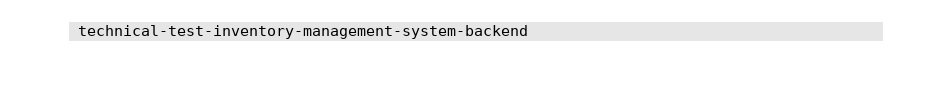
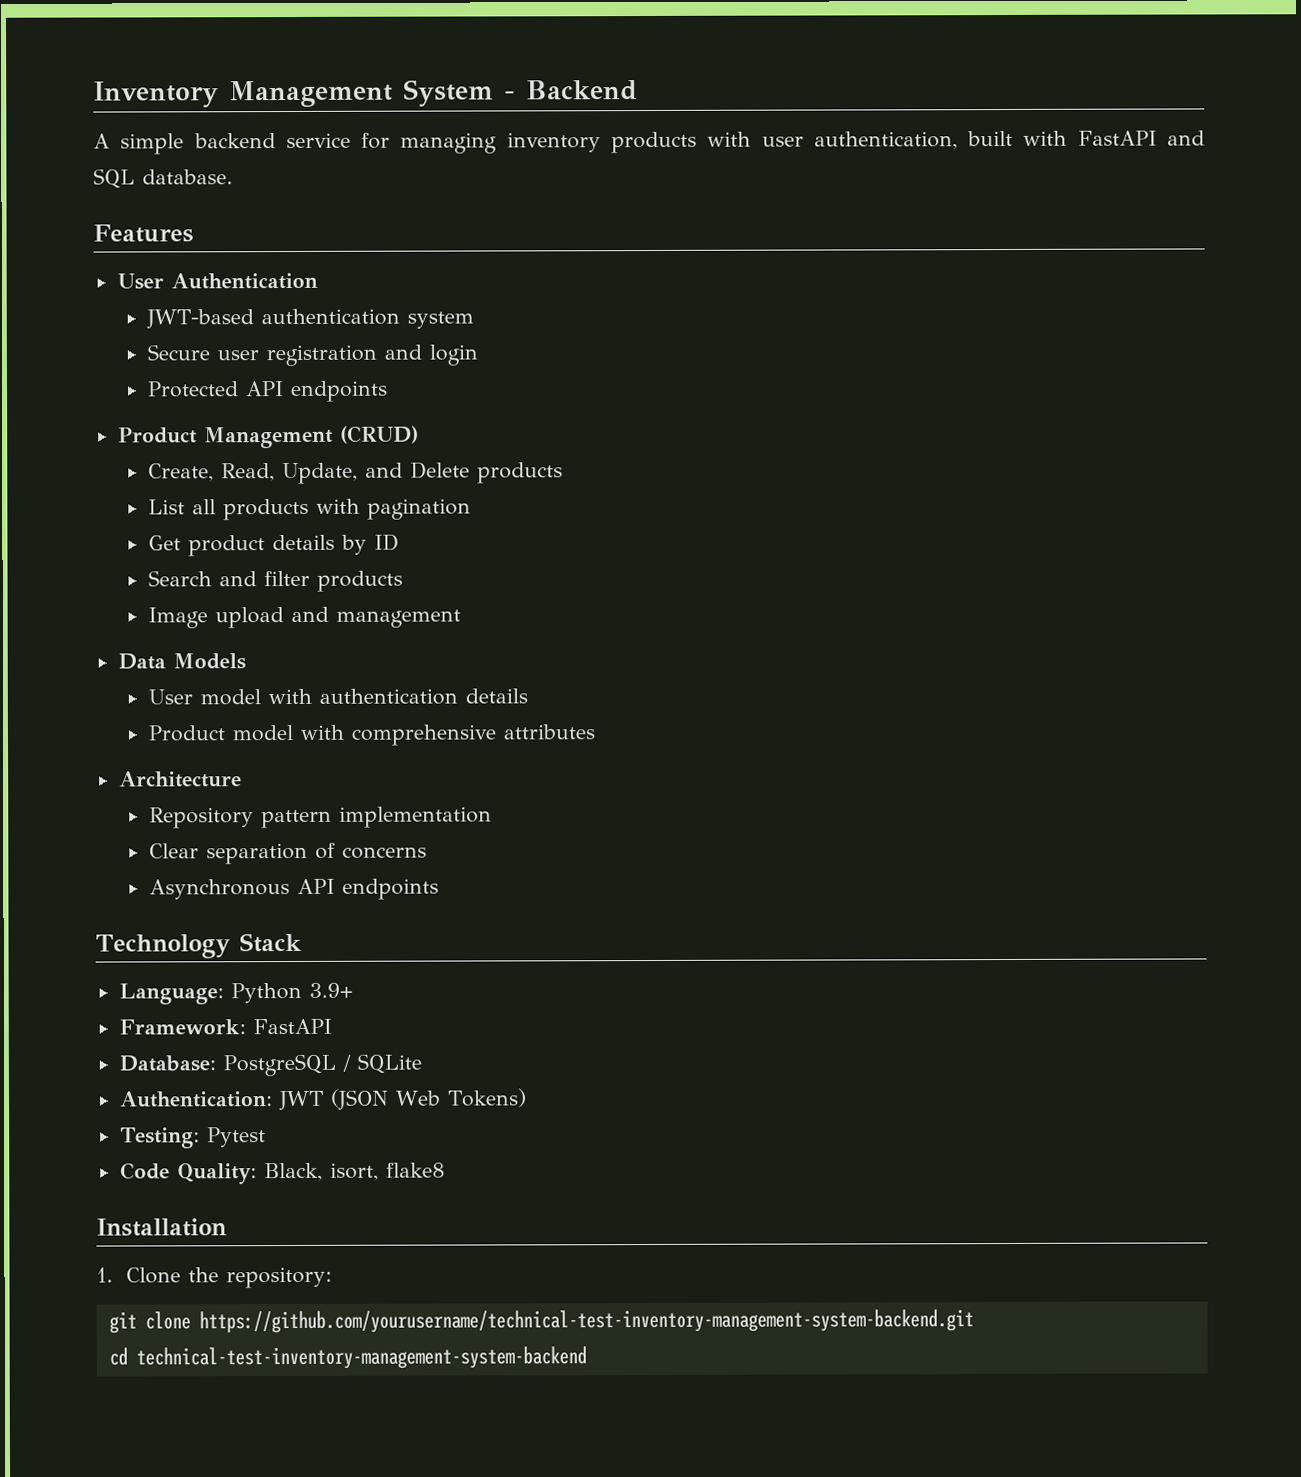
- technical-test-inventory-management-system-backend
+ Inventory Management System - Backend
+ A simple backend service for managing inventory products with user authentication, built with FastAPI and SQL database.
+ Features
+ User Authentication
+ JWT-based authentication system
+ Secure user registration and login
+ Protected API endpoints
+ Product Management (CRUD)
+ Create, Read, Update, and Delete products
+ List all products with pagination
+ Get product details by ID
+ Search and filter products
+ Image upload and management
+ Data Models
+ User model with authentication details
+ Product model with comprehensive attributes
+ Architecture
+ Repository pattern implementation
+ Clear separation of concerns
+ Asynchronous API endpoints
+ Technology Stack
+ Language: Python 3.9+
+ Framework: FastAPI
+ Database: PostgreSQL / SQLite
+ Authentication: JWT (JSON Web Tokens)
+ Testing: Pytest
+ Code Quality: Black, isort, flake8
+ Installation
+ 1. Clone the repository:
+ git clone https://github.com/yourusername/technical-test-inventory-management-system-backend.git
+ cd technical-test-inventory-management-system-backend

